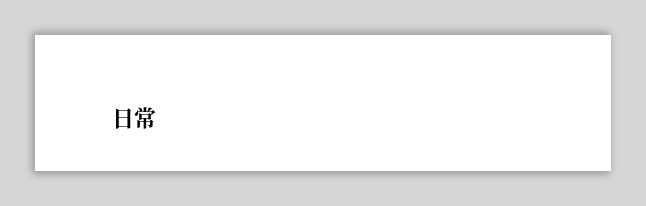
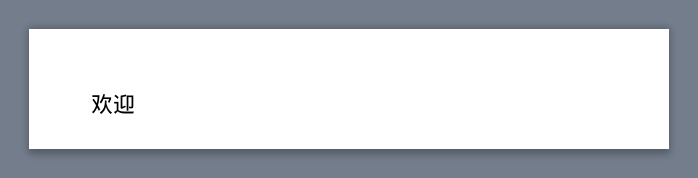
- 日常
+ 欢迎

